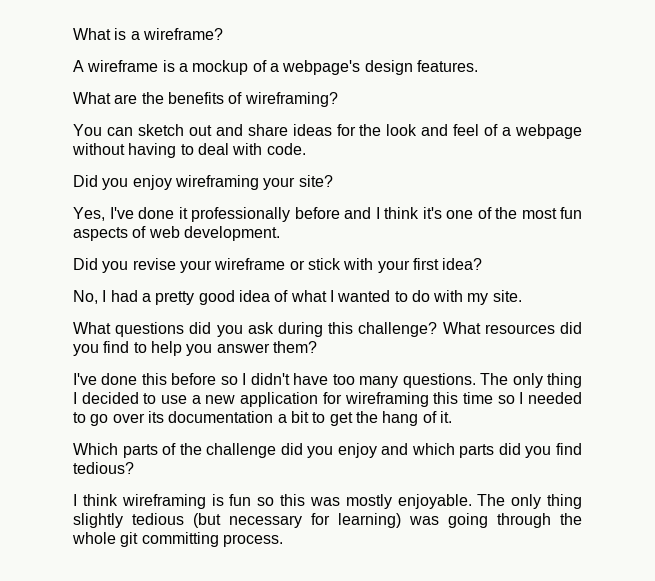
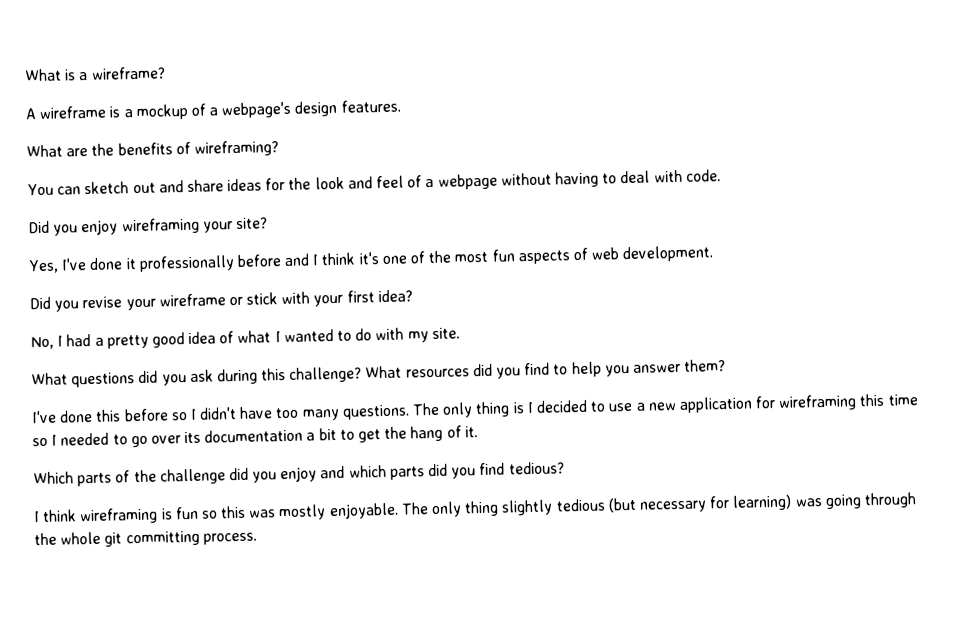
- The only thing I decided to use a new application for wireframing this time so I needed to go over its documentation a bit to get the hang of it.
+ The only thing is I decided to use a new application for wireframing this time so I needed to go over its documentation a bit to get the hang of it.

